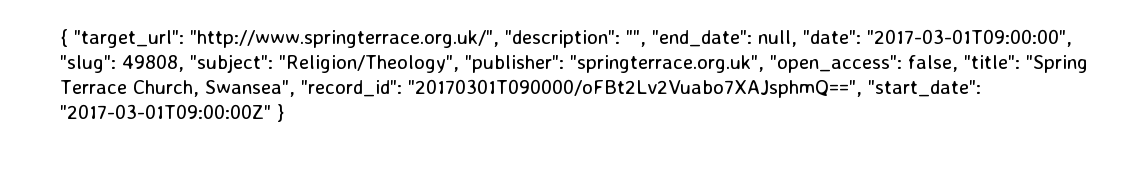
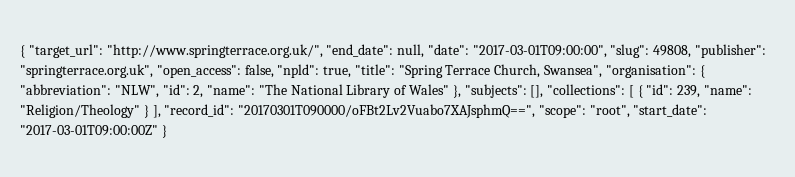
- { "target_url": "http://www.springterrace.org.uk/", "description": "", "end_date": null, "date": "2017-03-01T09:00:00", "slug": 49808, "subject": "Religion/Theology", "publisher": "springterrace.org.uk", "open_access": false, "title": "Spring Terrace Church, Swansea", "record_id": "20170301T090000/oFBt2Lv2Vuabo7XAJsphmQ==", "start_date": "2017-03-01T09:00:00Z" }
+ { "target_url": "http://www.springterrace.org.uk/", "end_date": null, "date": "2017-03-01T09:00:00", "slug": 49808, "publisher": "springterrace.org.uk", "open_access": false, "npld": true, "title": "Spring Terrace Church, Swansea", "organisation": { "abbreviation": "NLW", "id": 2, "name": "The National Library of Wales" }, "subjects": [], "collections": [ { "id": 239, "name": "Religion/Theology" } ], "record_id": "20170301T090000/oFBt2Lv2Vuabo7XAJsphmQ==", "scope": "root", "start_date": "2017-03-01T09:00:00Z" }

